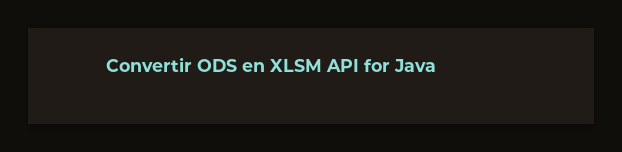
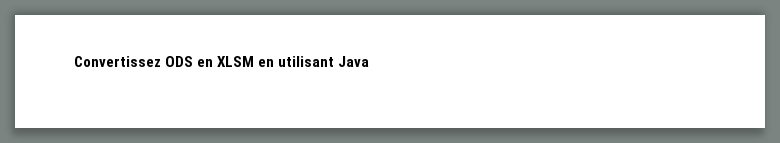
- Convertir ODS en XLSM API for Java
+ Convertissez ODS en XLSM en utilisant Java

